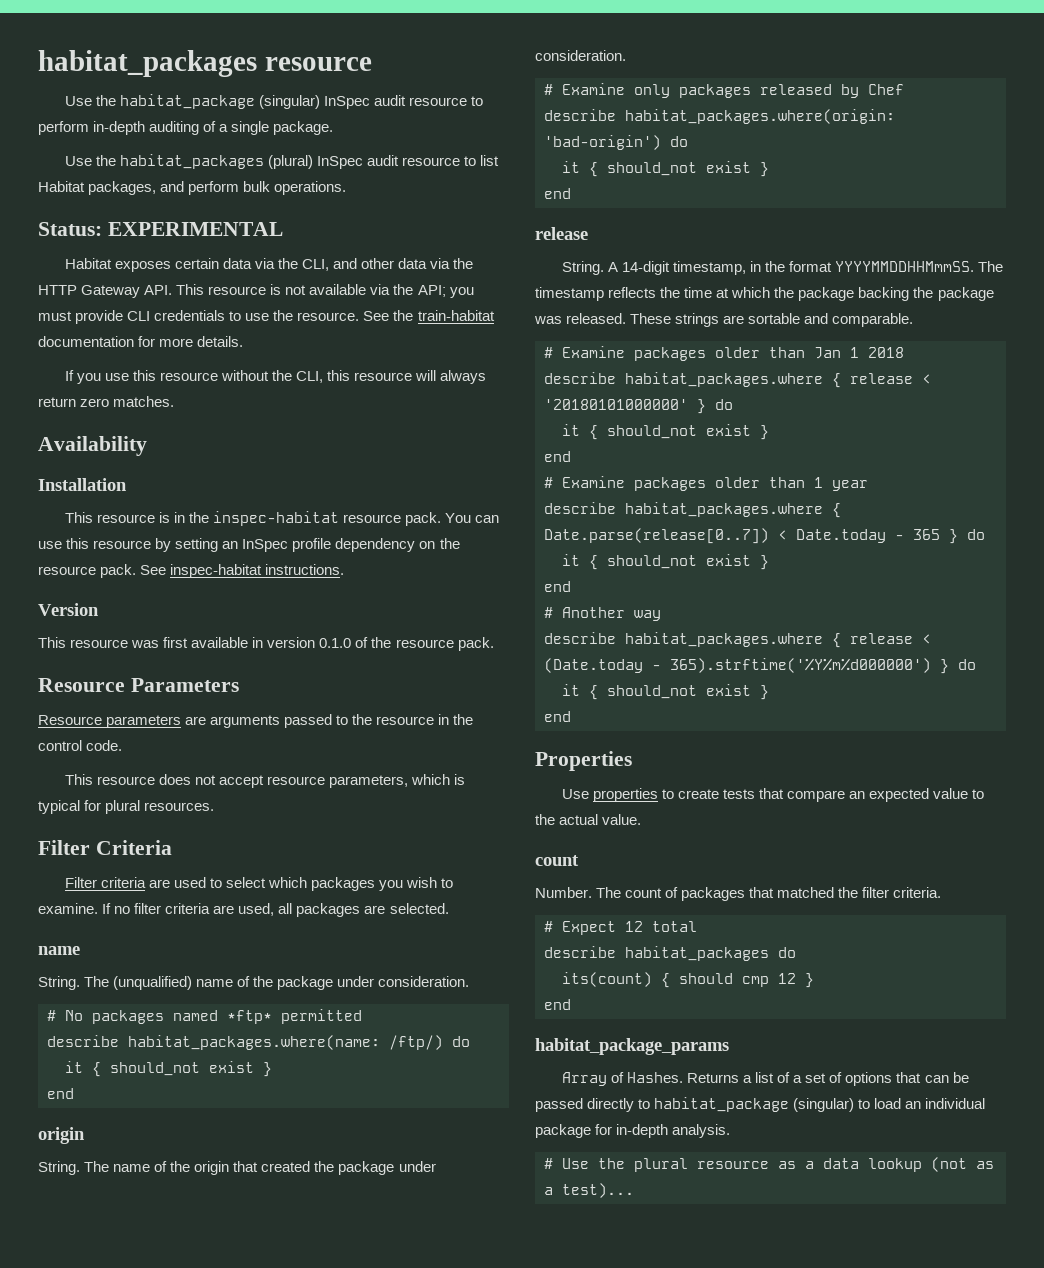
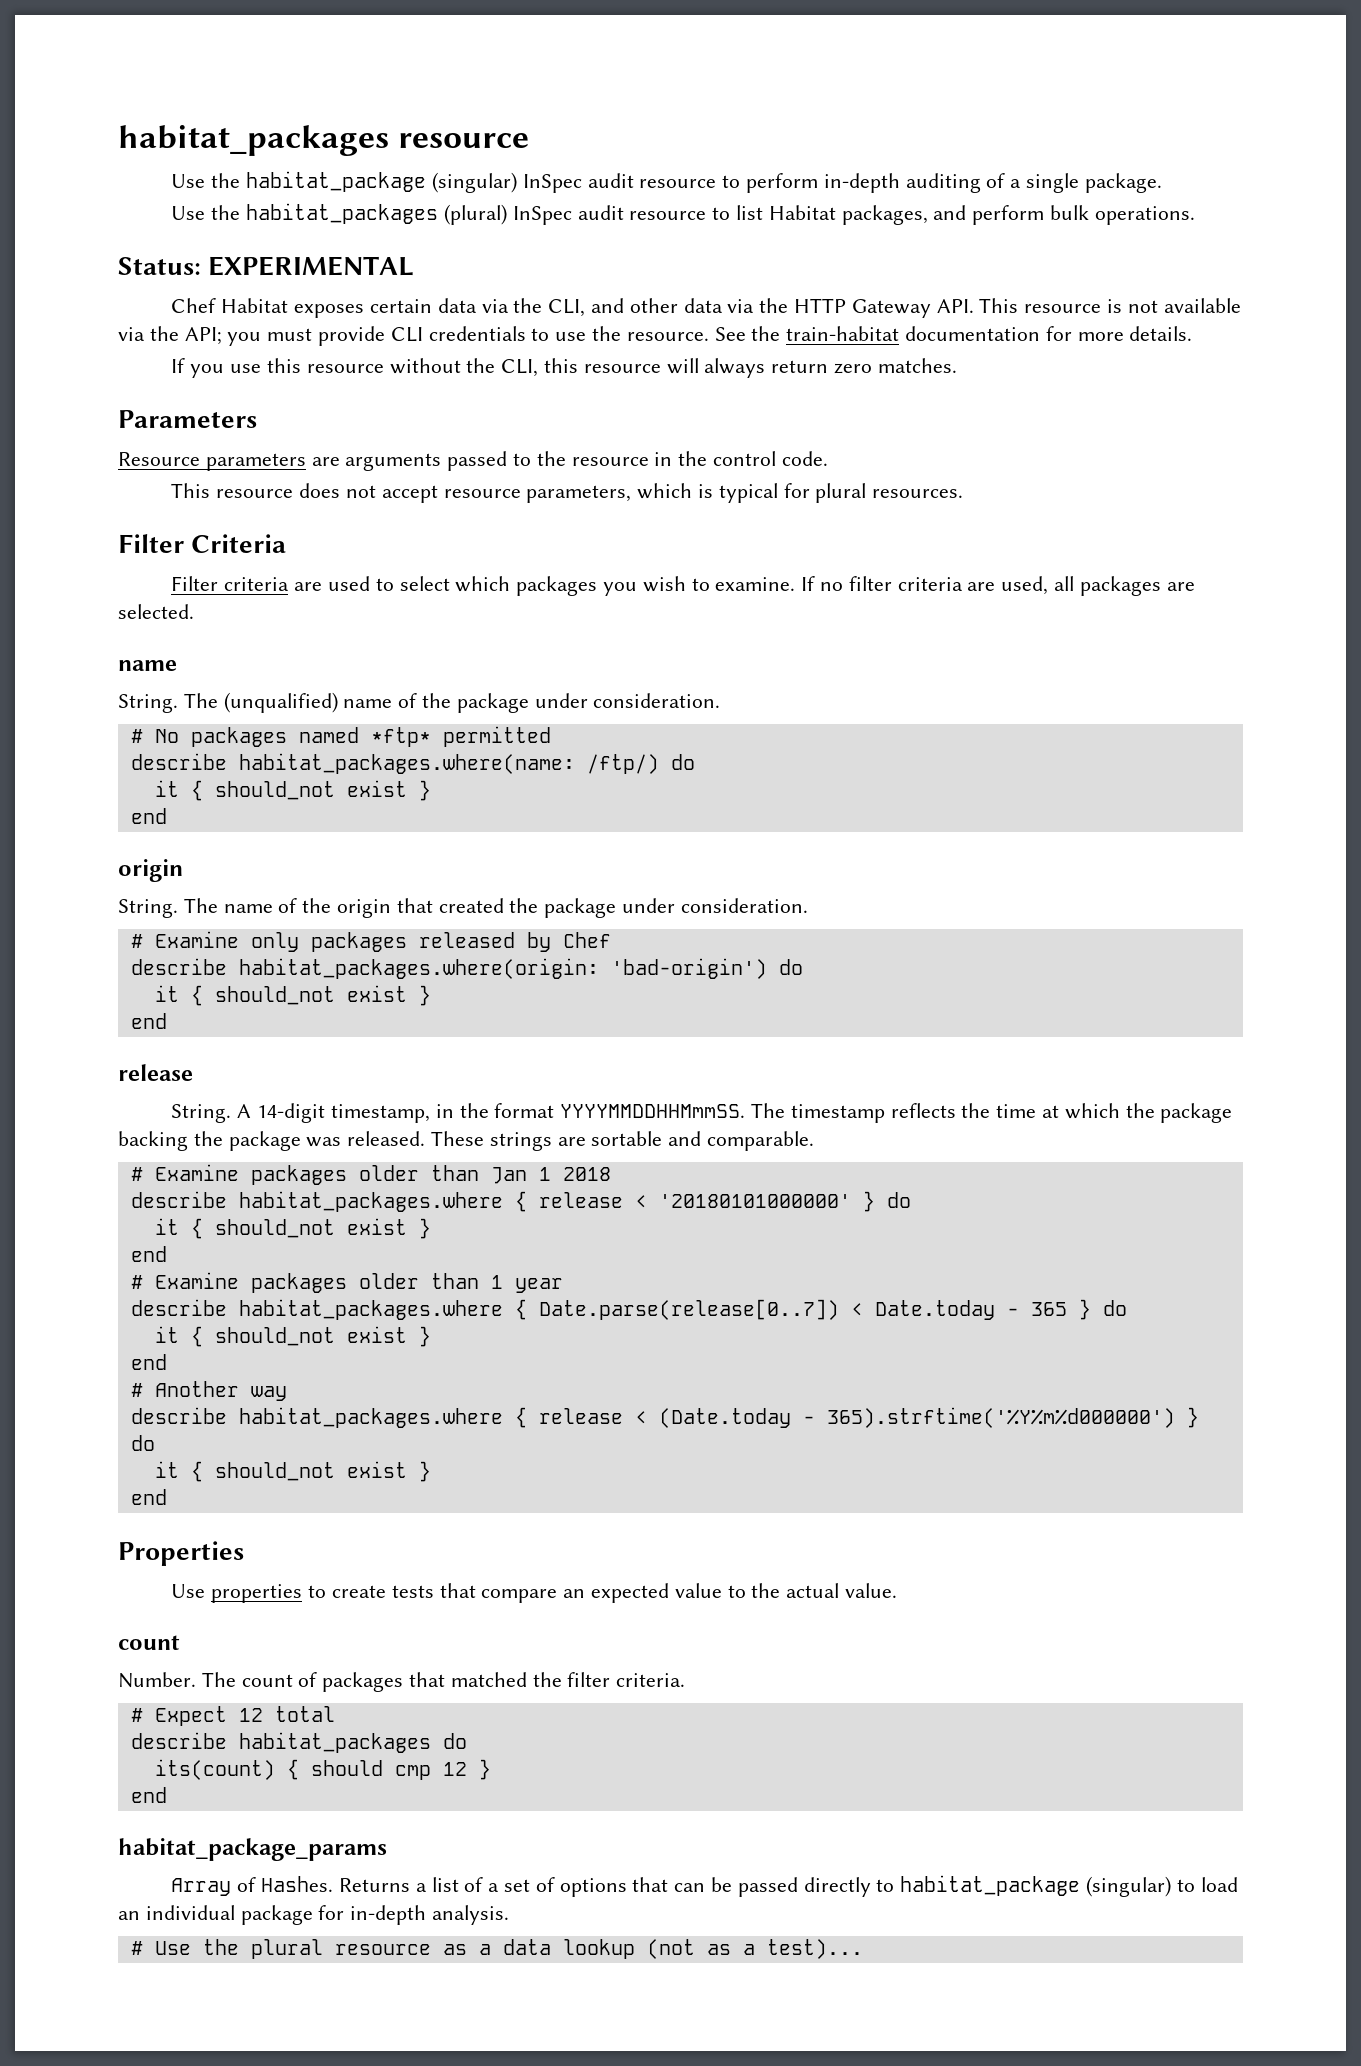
- Habitat exposes certain data via the CLI, and other data via the HTTP Gateway API. This resource is not available via the API; you must provide CLI credentials to use the resource.
+ Chef Habitat exposes certain data via the CLI, and other data via the HTTP Gateway API. This resource is not available via the API; you must provide CLI credentials to use the resource.
- Availability
- Installation
- This resource is in the inspec-habitat resource pack. You can use this resource by setting an InSpec profile dependency on the resource pack. See inspec-habitat instructions.
- Version
- This resource was first available in version 0.1.0 of the resource pack.
- Resource Parameters
+ Parameters

